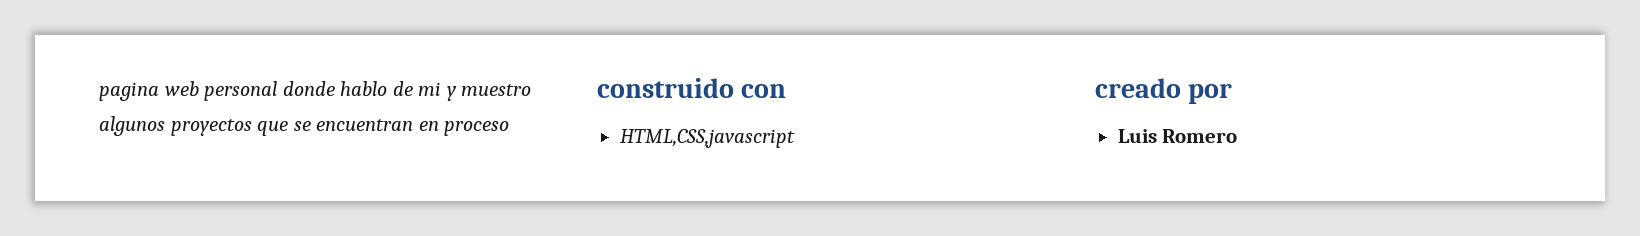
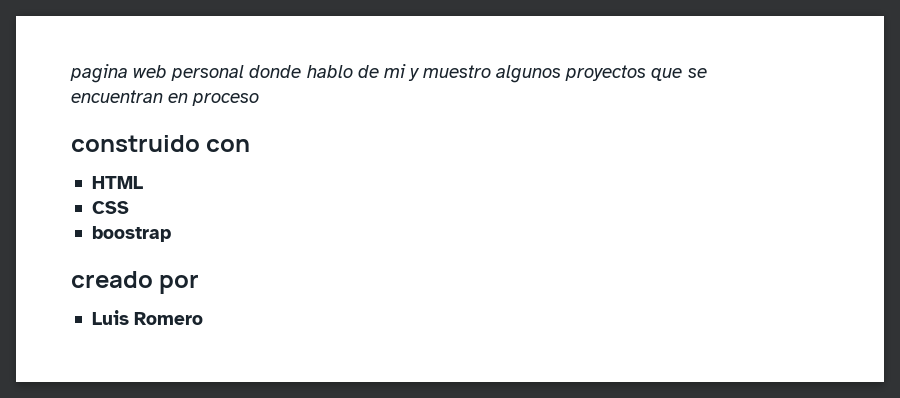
- HTML,CSS,javascript
+ HTML
+ CSS
+ boostrap

